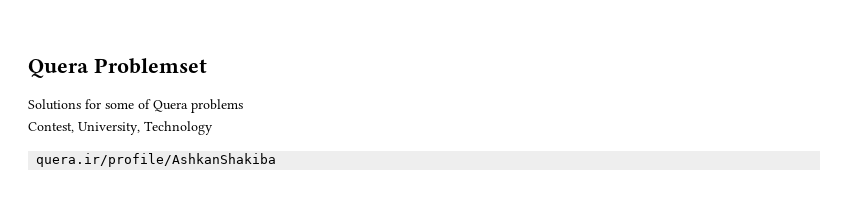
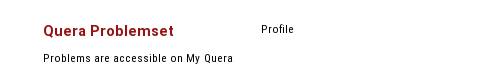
- Solutions for some of Quera problems
- Contest, University, Technology
- quera.ir/profile/AshkanShakiba
+ Problems are accessible on My Quera Profile

